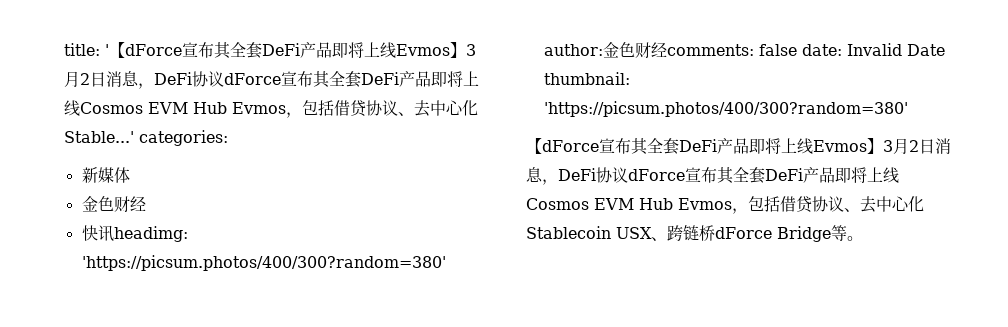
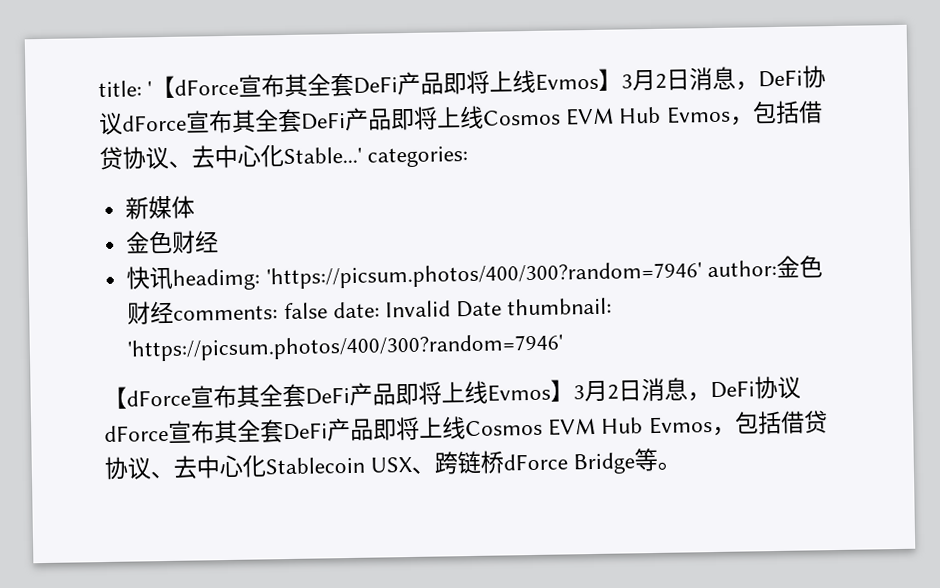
- 快讯headimg: 'https://picsum.photos/400/300?random=380' author:金色财经comments: false date: Invalid Date thumbnail: 'https://picsum.photos/400/300?random=380'
+ 快讯headimg: 'https://picsum.photos/400/300?random=7946' author:金色财经comments: false date: Invalid Date thumbnail: 'https://picsum.photos/400/300?random=7946'

